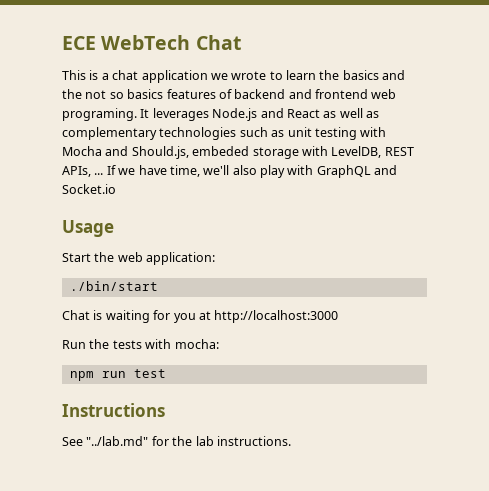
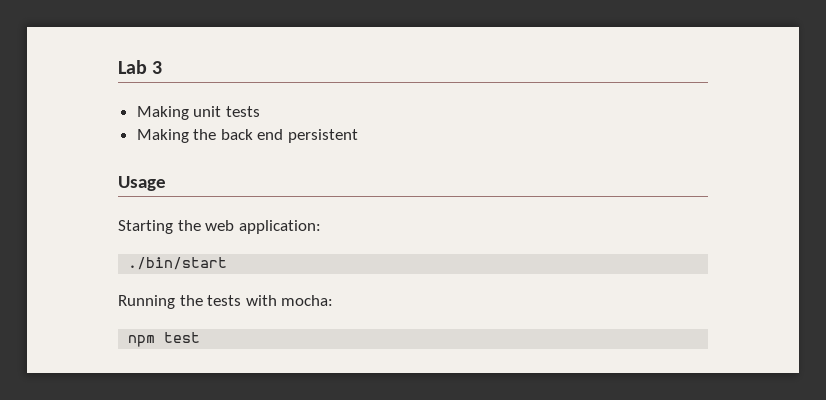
- ECE WebTech Chat
- This is a chat application we wrote to learn the basics and the not so basics features of backend and frontend web programing. It leverages Node.js and React as well as complementary technologies such as unit testing with Mocha and Should.js, embeded storage with LevelDB, REST APIs, ... If we have time, we'll also play with GraphQL and Socket.io
+ Lab 3
+ Making unit tests
+ Making the back end persistent
- Start the web application:
+ Starting the web application:
- Chat is waiting for you at http://localhost:3000
- Run the tests with mocha:
+ Running the tests with mocha:
- npm run test
+ npm test
- Instructions
- See "../lab.md" for the lab instructions.

